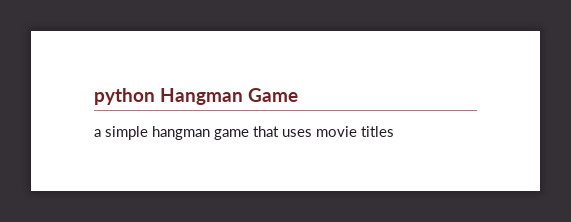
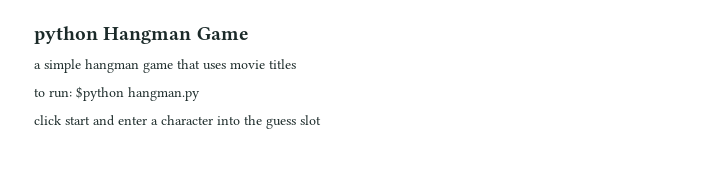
+ to run: $python hangman.py
+ click start and enter a character into the guess slot

